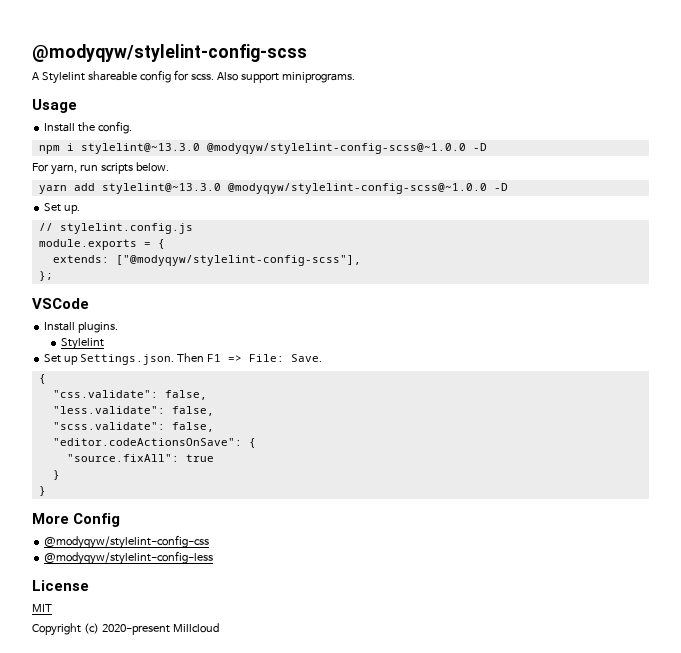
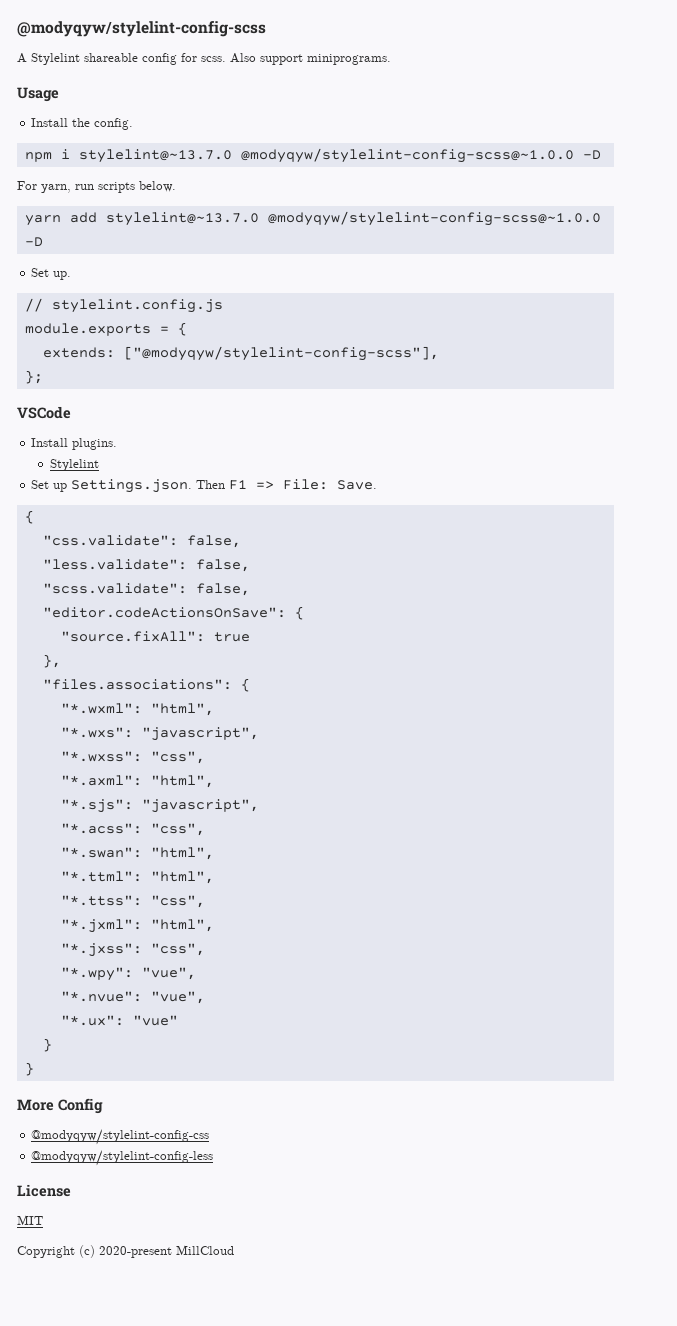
- npm i stylelint@~13.3.0 @modyqyw/stylelint-config-scss@~1.0.0 -D
+ npm i stylelint@~13.7.0 @modyqyw/stylelint-config-scss@~1.0.0 -D
- yarn add stylelint@~13.3.0 @modyqyw/stylelint-config-scss@~1.0.0 -D
+ yarn add stylelint@~13.7.0 @modyqyw/stylelint-config-scss@~1.0.0 -D
+ },
+ "files.associations": {
+ "*.wxml": "html",
+ "*.wxs": "javascript",
+ "*.wxss": "css",
+ "*.axml": "html",
+ "*.sjs": "javascript",
+ "*.acss": "css",
+ "*.swan": "html",
+ "*.ttml": "html",
+ "*.ttss": "css",
+ "*.jxml": "html",
+ "*.jxss": "css",
+ "*.wpy": "vue",
+ "*.nvue": "vue",
+ "*.ux": "vue"
- Copyright (c) 2020-present Millcloud
+ Copyright (c) 2020-present MillCloud

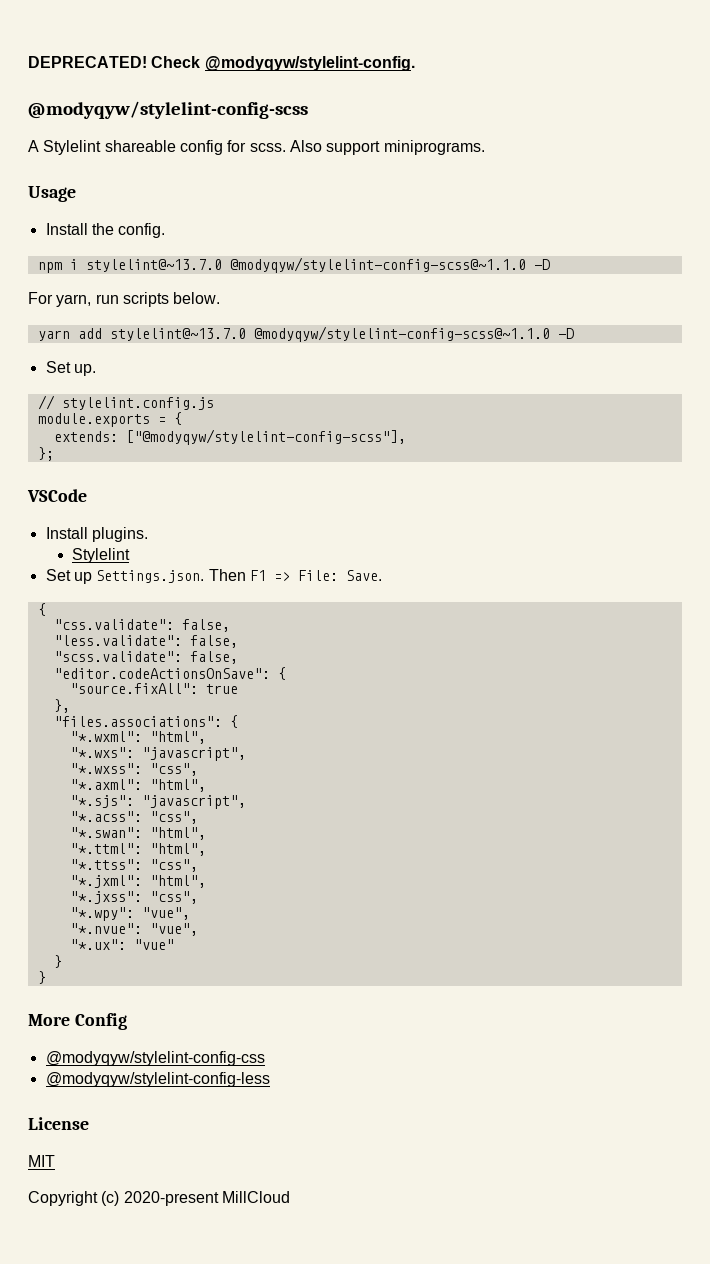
+ DEPRECATED! Check @modyqyw/stylelint-config.
- npm i stylelint@~13.7.0 @modyqyw/stylelint-config-scss@~1.0.0 -D
+ npm i stylelint@~13.7.0 @modyqyw/stylelint-config-scss@~1.1.0 -D
- yarn add stylelint@~13.7.0 @modyqyw/stylelint-config-scss@~1.0.0 -D
+ yarn add stylelint@~13.7.0 @modyqyw/stylelint-config-scss@~1.1.0 -D

